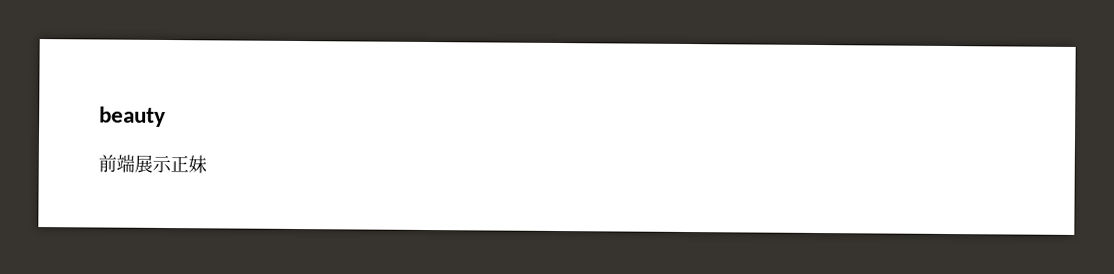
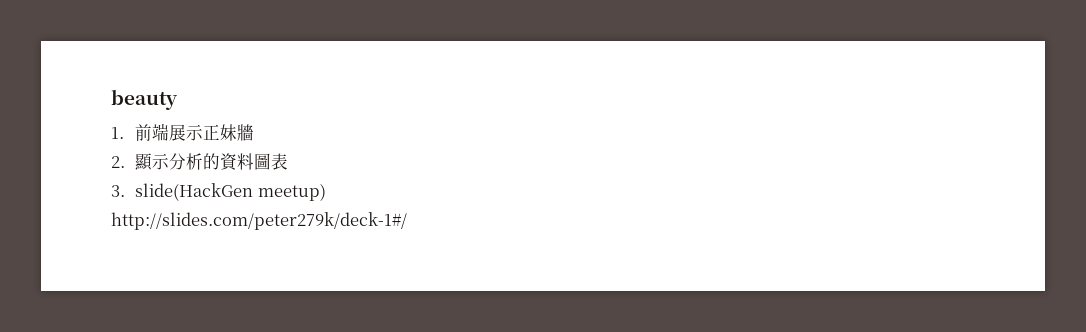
- 前端展示正妹
+ 1.前端展示正妹牆
+ 2.顯示分析的資料圖表
+ 3. slide(HackGen meetup)
+ http://slides.com/peter279k/deck-1#/

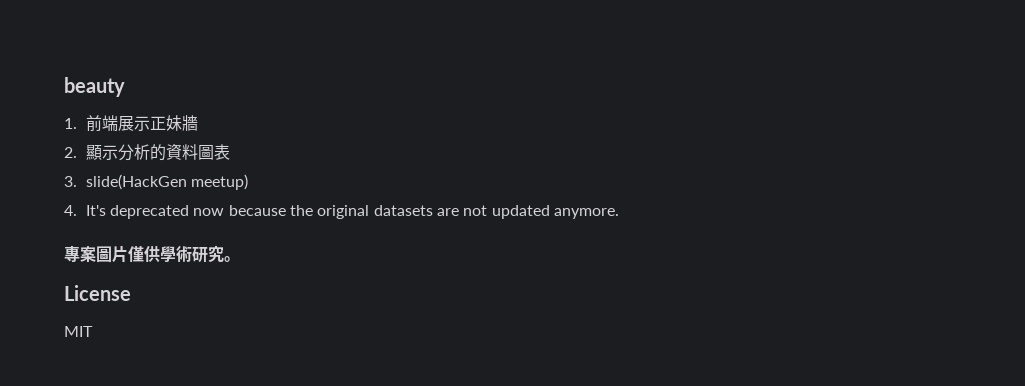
- http://slides.com/peter279k/deck-1#/
+ 4. It's deprecated now because the original datasets are not updated anymore.
+ 專案圖片僅供學術研究。
+ License
+ MIT

